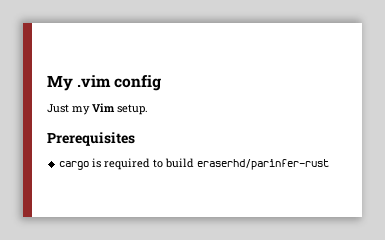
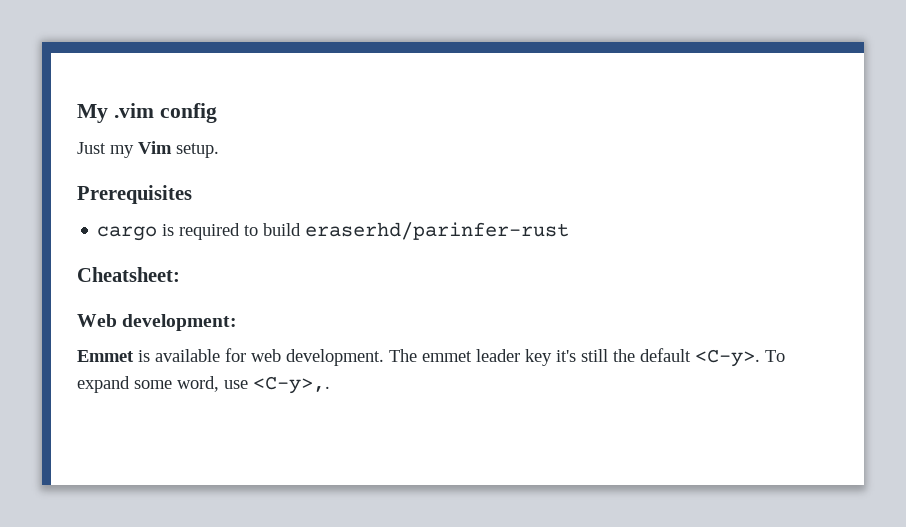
+ Cheatsheet:
+ Web development:
+ Emmet is available for web development. The emmet leader key it's still the default <C-y>. To expand some word, use <C-y>,.

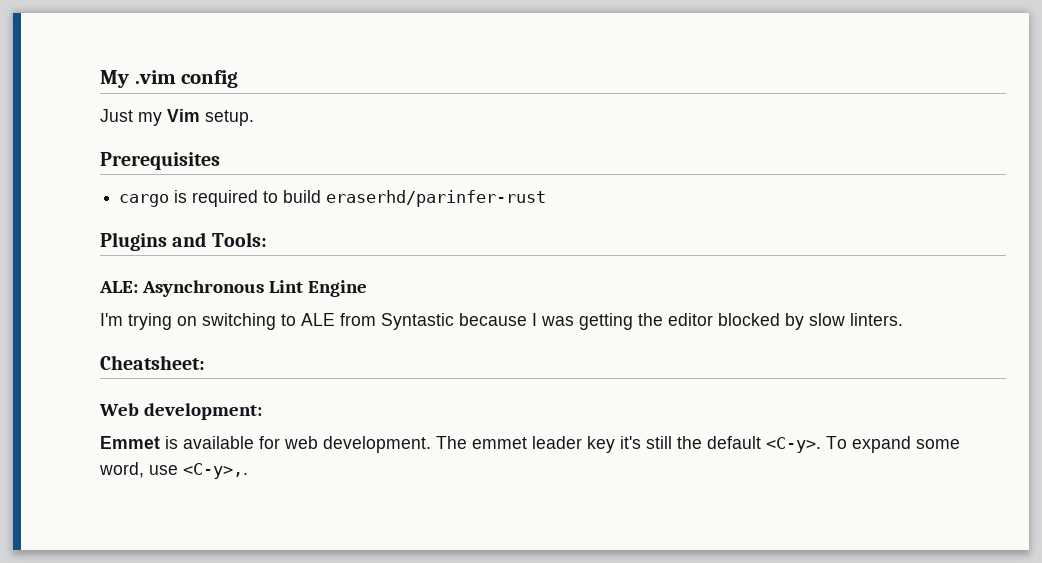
+ Plugins and Tools:
+ ALE: Asynchronous Lint Engine
+ I'm trying on switching to ALE from Syntastic because I was getting the editor blocked by slow linters.

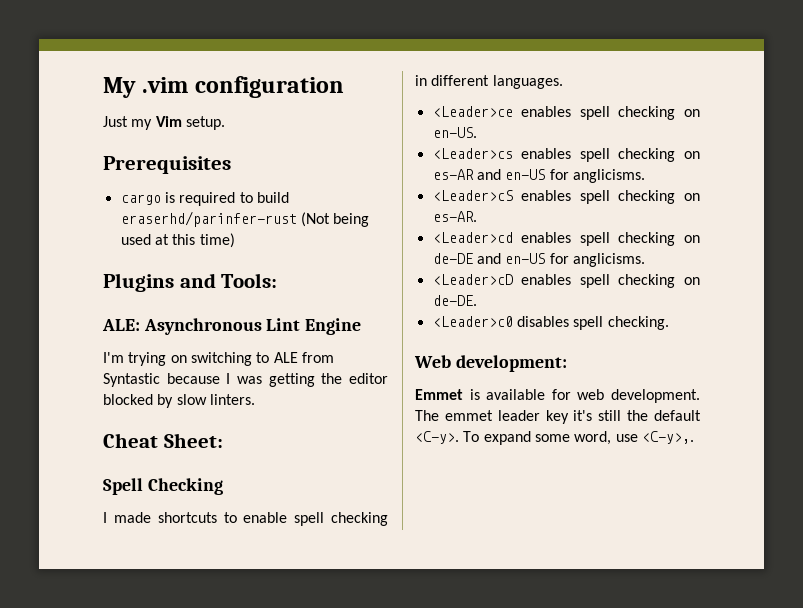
- My .vim config
+ My .vim configuration
- cargo is required to build eraserhd/parinfer-rust
+ cargo is required to build eraserhd/parinfer-rust (Not being used at this time)
- Cheatsheet:
+ Cheat Sheet:
+ Spell Checking
+ I made shortcuts to enable spell checking in different languages.
+ <Leader>ce enables spell checking on en-US.
+ <Leader>cs enables spell checking on es-AR and en-US for anglicisms.
+ <Leader>cS enables spell checking on es-AR.
+ <Leader>cd enables spell checking on de-DE and en-US for anglicisms.
+ <Leader>cD enables spell checking on de-DE.
+ <Leader>c0 disables spell checking.

